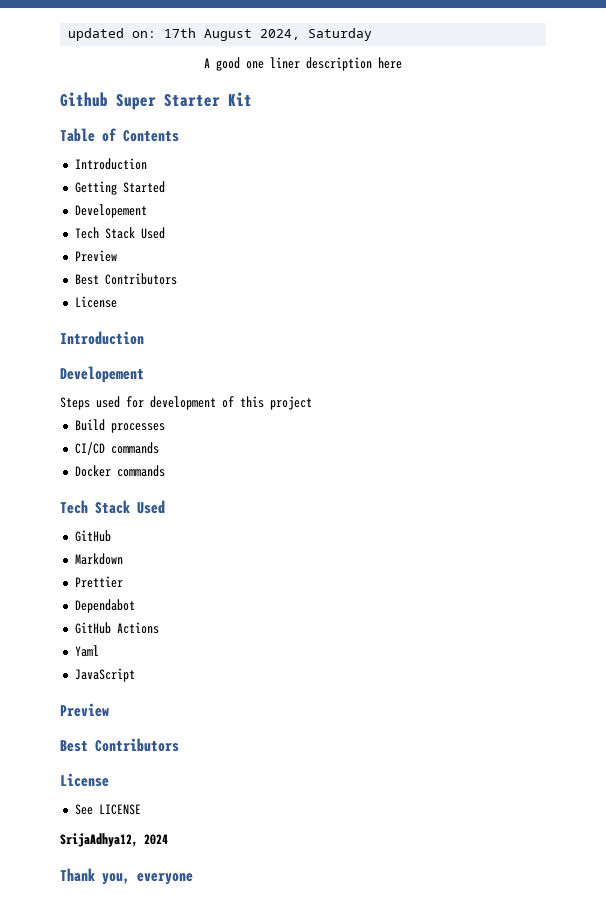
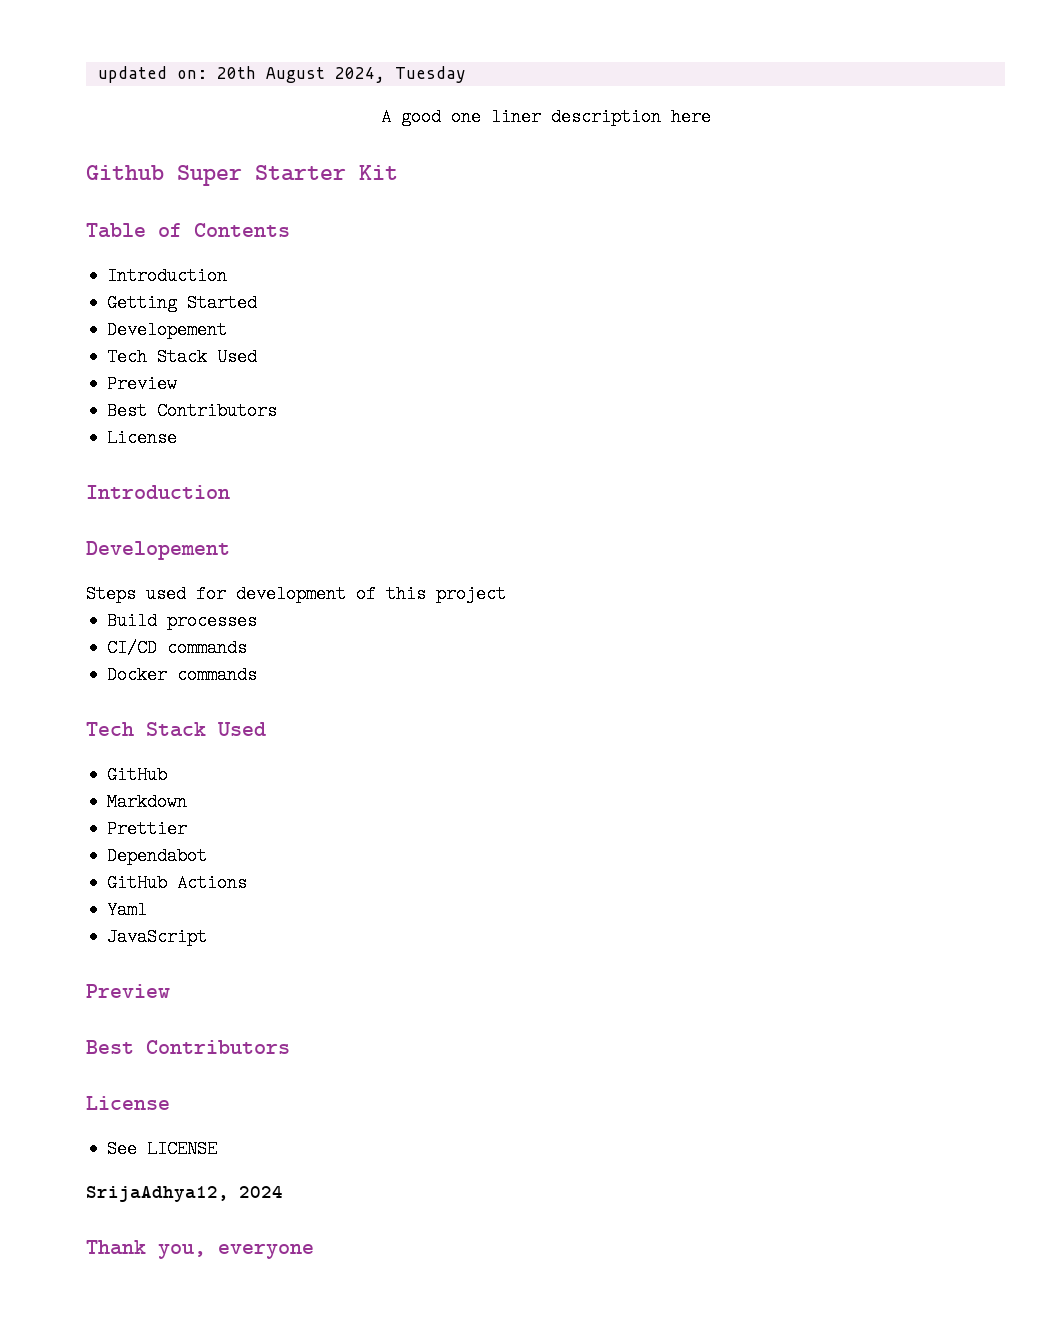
- updated on: 17th August 2024, Saturday
+ updated on: 20th August 2024, Tuesday

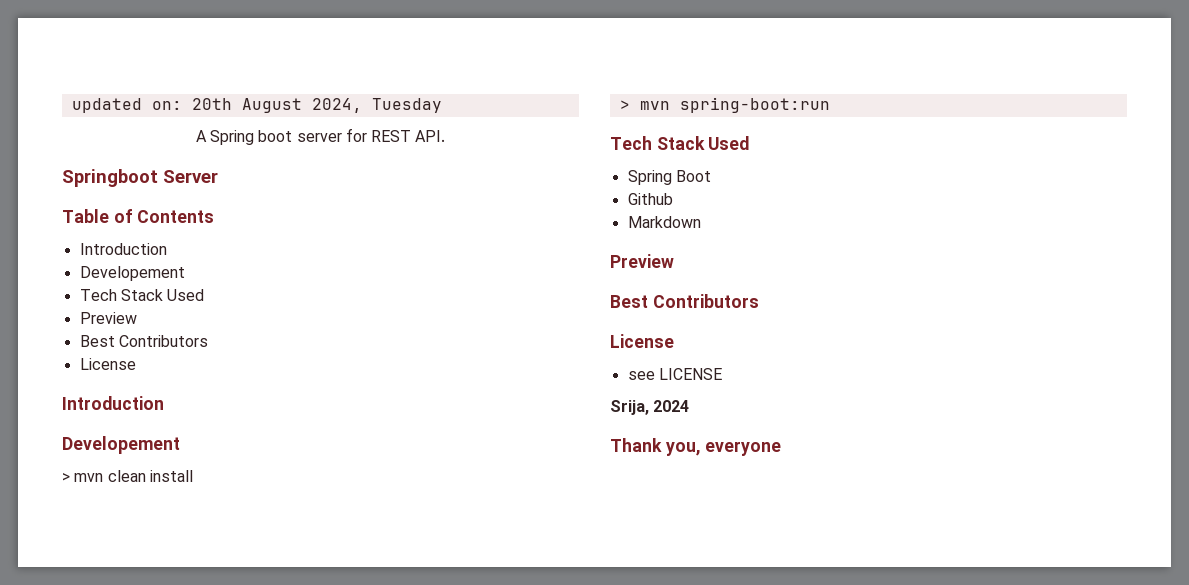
- A good one liner description here
- Github Super Starter Kit
+ A Spring boot server for REST API.
+ Springboot Server
- Getting Started
- Steps used for development of this project
- Build processes
- CI/CD commands
- Docker commands
+ > mvn clean install
+ > mvn spring-boot:run
  Tech Stack Used
- GitHub
+ Spring Boot
+ Github
  Markdown
- Prettier
- Dependabot
- GitHub Actions
- Yaml
- JavaScript
  Preview
  Best Contributors
  License
- See LICENSE
+ see LICENSE
- SrijaAdhya12, 2024
+ Srija, 2024

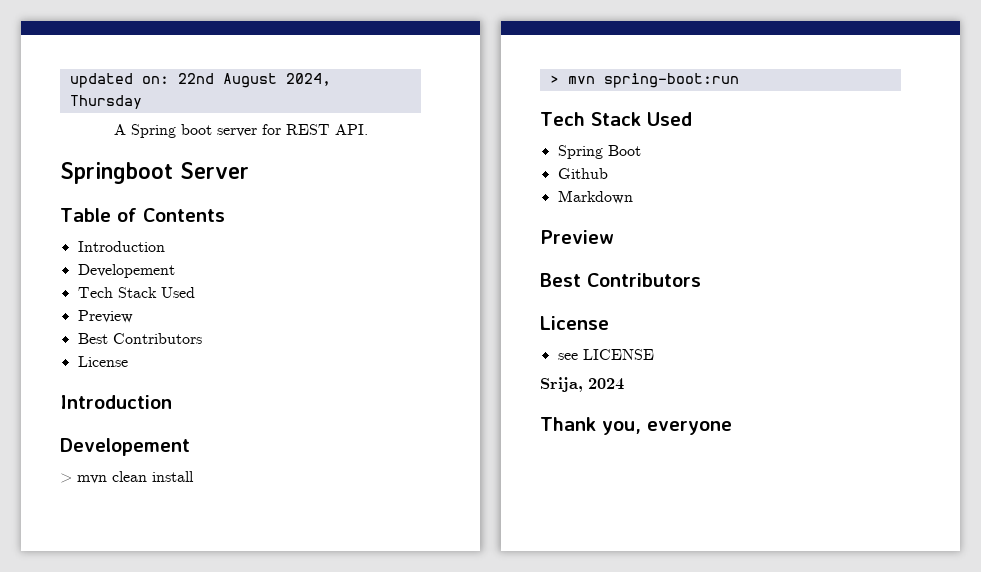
- updated on: 20th August 2024, Tuesday
+ updated on: 22nd August 2024, Thursday

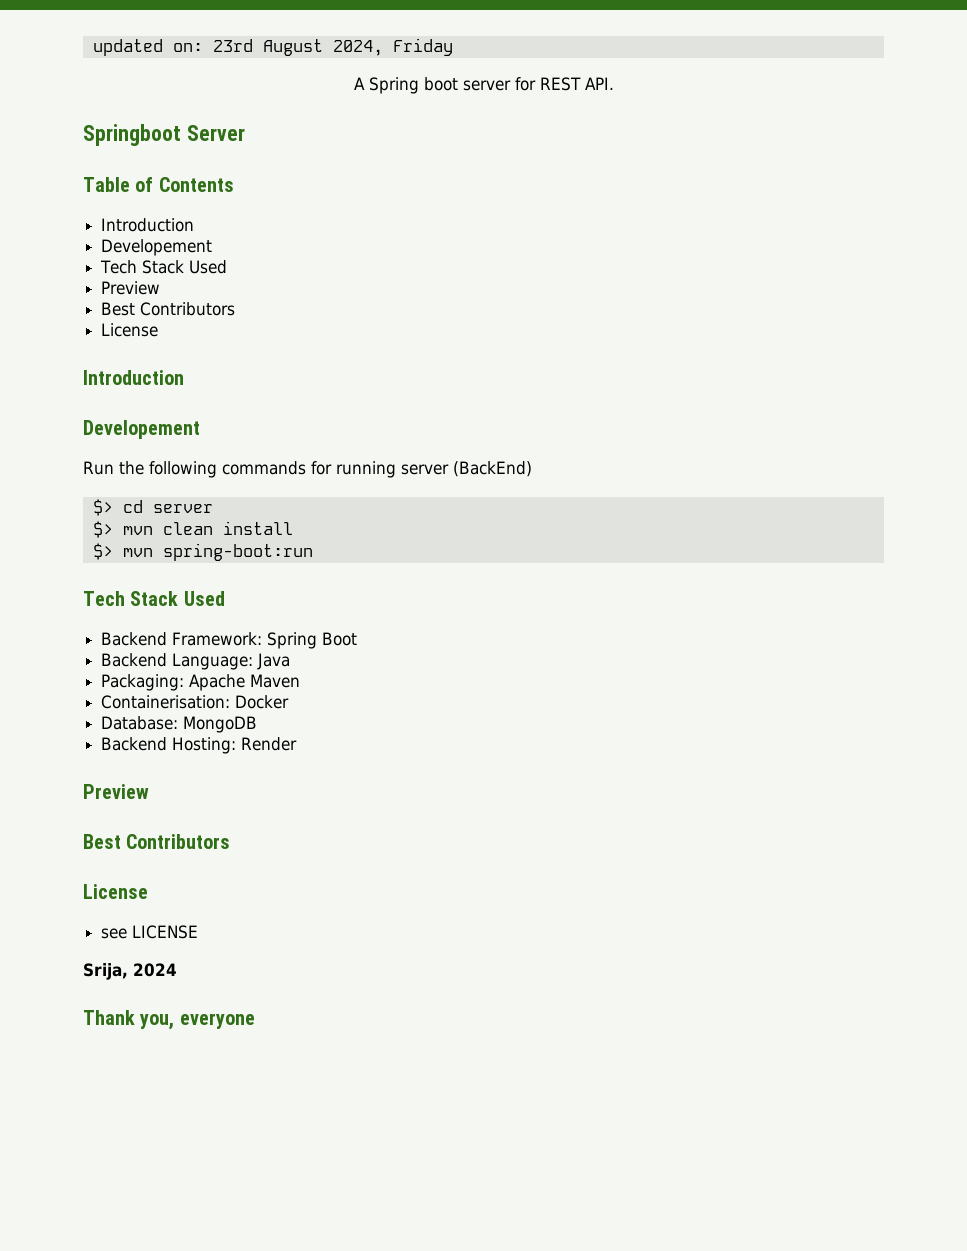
- updated on: 22nd August 2024, Thursday
+ updated on: 23rd August 2024, Friday
- > mvn clean install
+ Run the following commands for running server (BackEnd)
+ $> cd server
+ $> mvn clean install
- > mvn spring-boot:run
+ $> mvn spring-boot:run
- Spring Boot
+ Backend Framework: Spring Boot
- Github
- Markdown
+ Backend Language: Java
+ Packaging: Apache Maven
+ Containerisation: Docker
+ Database: MongoDB
+ Backend Hosting: Render

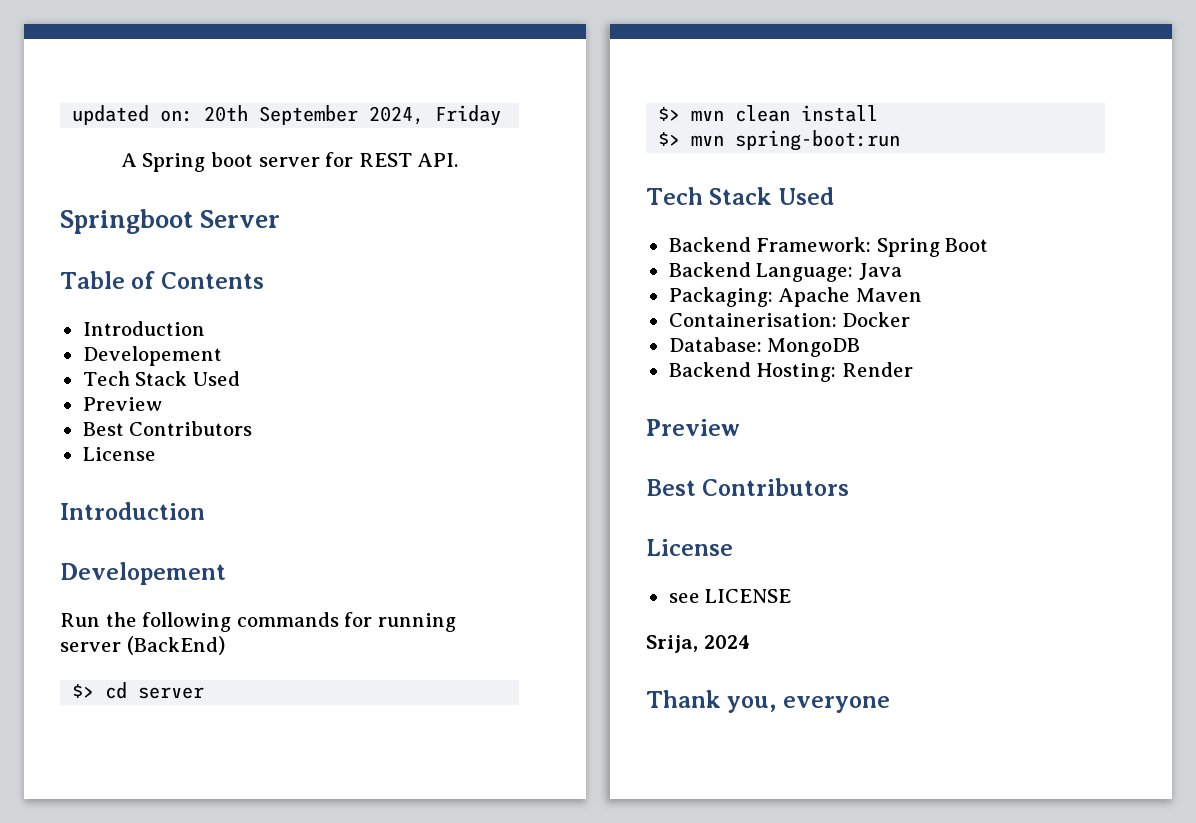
- updated on: 23rd August 2024, Friday
+ updated on: 20th September 2024, Friday

